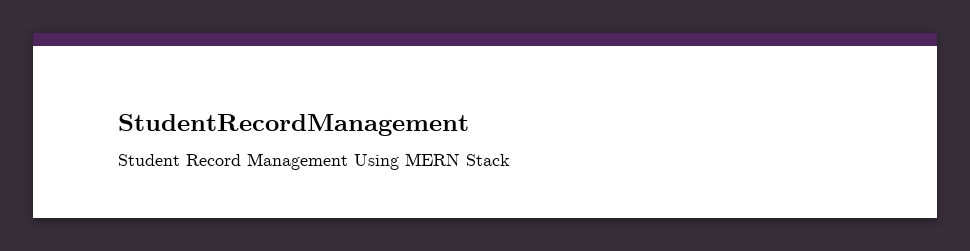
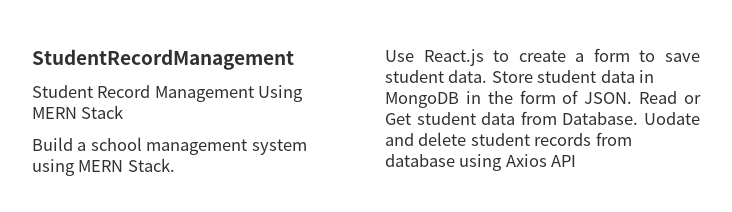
+ Build a school management system using MERN Stack.
+ Use React.js to create a form to save student data. Store student data in MongoDB in the form of JSON. Read or Get student data from Database. Uodate and delete student records from database using Axios API

